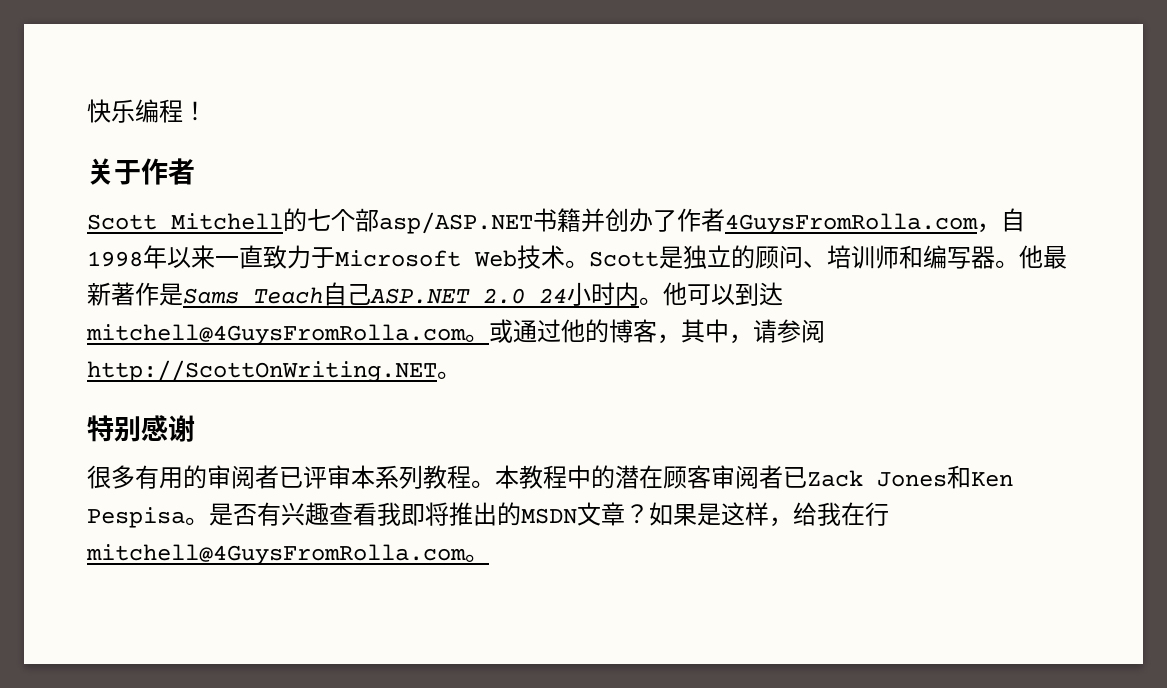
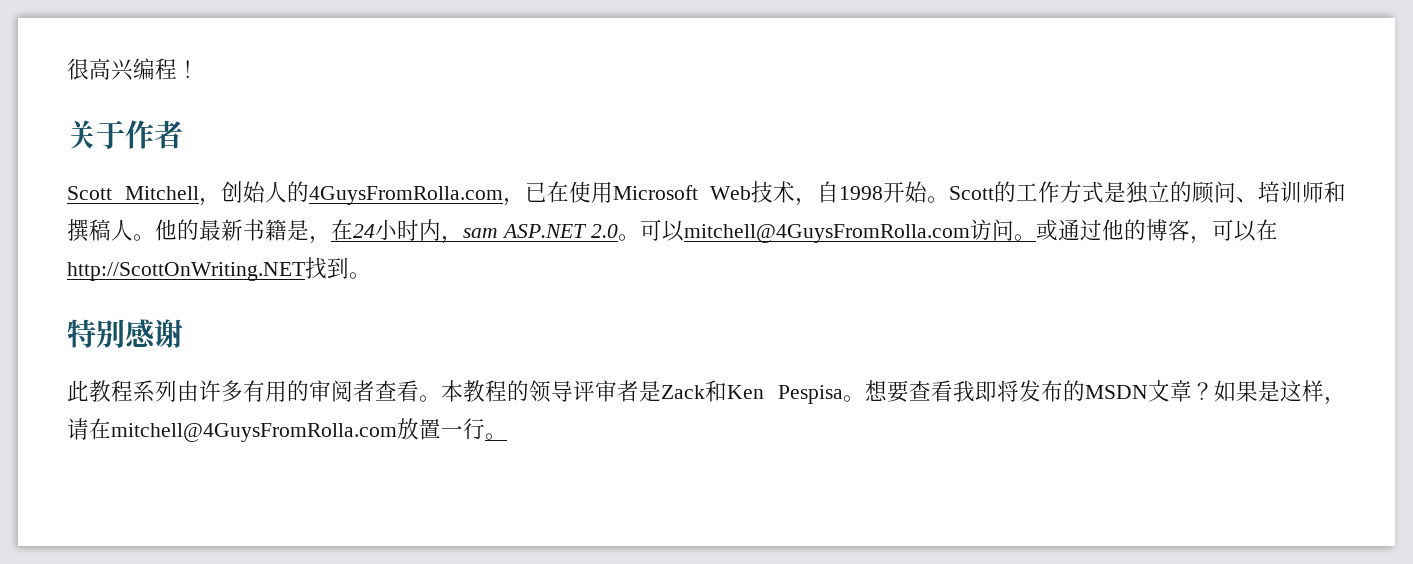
- 快乐编程！
+ 很高兴编程！
- Scott Mitchell的七个部asp/ASP.NET书籍并创办了作者4GuysFromRolla.com，自1998年以来一直致力于Microsoft Web技术。Scott是独立的顾问、培训师和编写器。他最新著作是Sams Teach自己ASP.NET 2.0 24小时内。他可以到达mitchell@4GuysFromRolla.com。
+ Scott Mitchell，创始人的4GuysFromRolla.com，已在使用Microsoft Web技术，自1998开始。Scott的工作方式是独立的顾问、培训师和撰稿人。他的最新书籍是，在24小时内，sam ASP.NET 2.0。可以mitchell@4GuysFromRolla.com访问。
- 或通过他的博客，其中，请参阅http://ScottOnWriting.NET。
+ 或通过他的博客，可以在http://ScottOnWriting.NET找到。
- 很多有用的审阅者已评审本系列教程。本教程中的潜在顾客审阅者已Zack Jones和Ken Pespisa。
+ 此教程系列由许多有用的审阅者查看。本教程的领导评审者是Zack和Ken Pespisa。
- 是否有兴趣查看我即将推出的MSDN文章？
+ 想要查看我即将发布的MSDN文章？
- 如果是这样，给我在行mitchell@4GuysFromRolla.com。
+ 如果是这样，请在mitchell@4GuysFromRolla.com放置一行。

